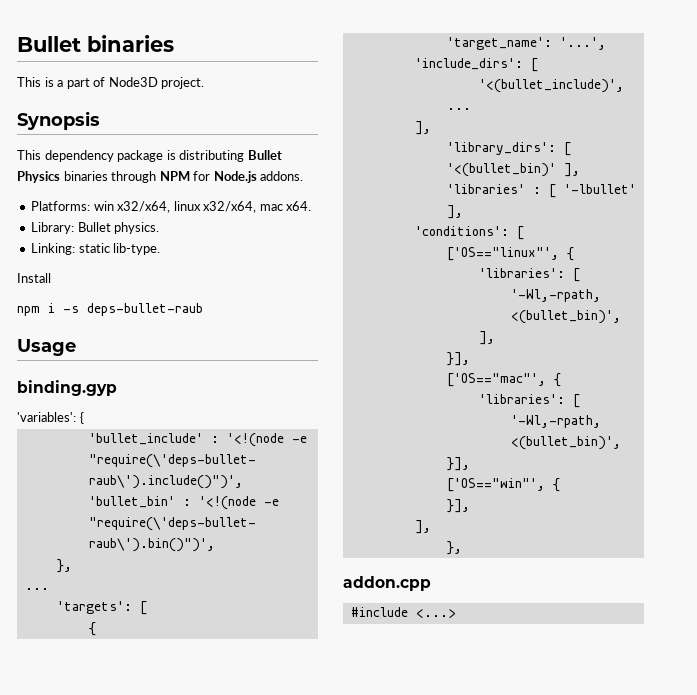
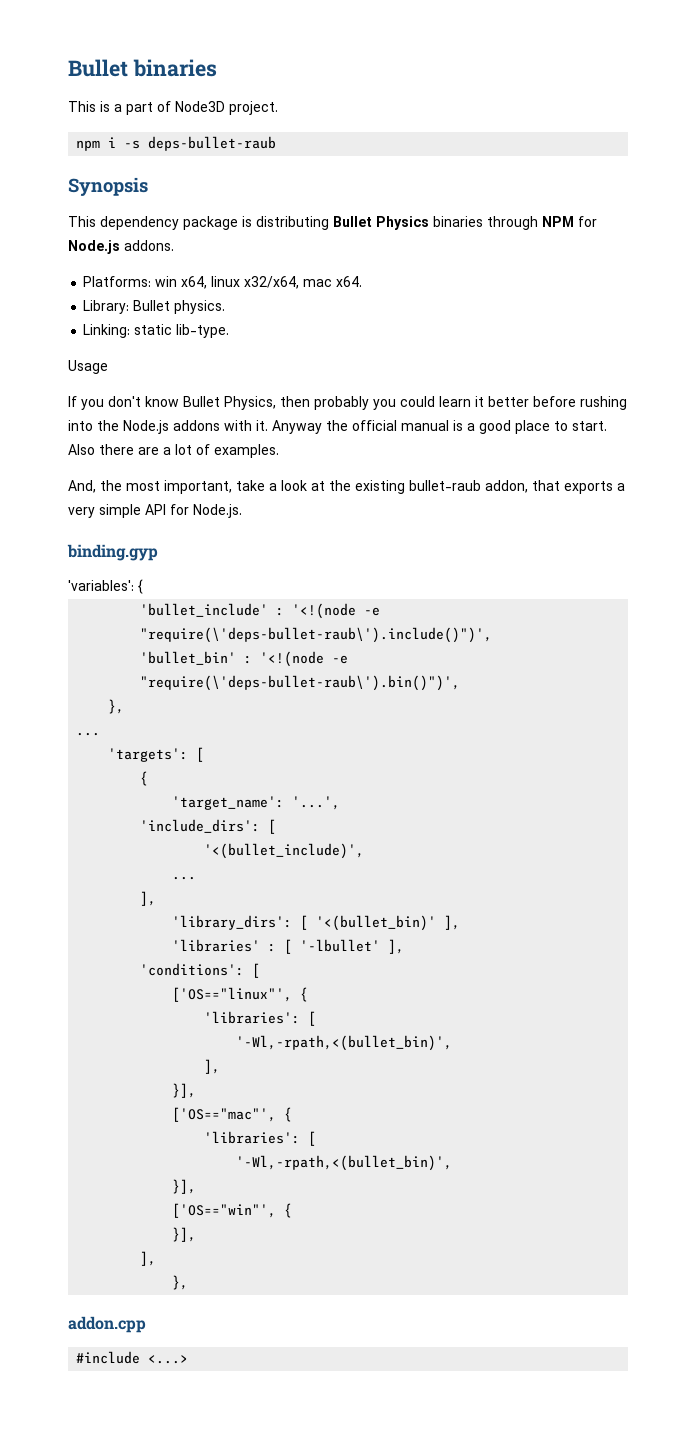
+ npm i -s deps-bullet-raub
- Platforms: win x32/x64, linux x32/x64, mac x64.
+ Platforms: win x64, linux x32/x64, mac x64.
- Install
- npm i -s deps-bullet-raub
  Usage
+ If you don't know Bullet Physics, then probably you could learn it better before rushing into the Node.js addons with it. Anyway the official manual is a good place to start. Also there are a lot of examples.
+ And, the most important, take a look at the existing bullet-raub addon, that exports a very simple API for Node.js.

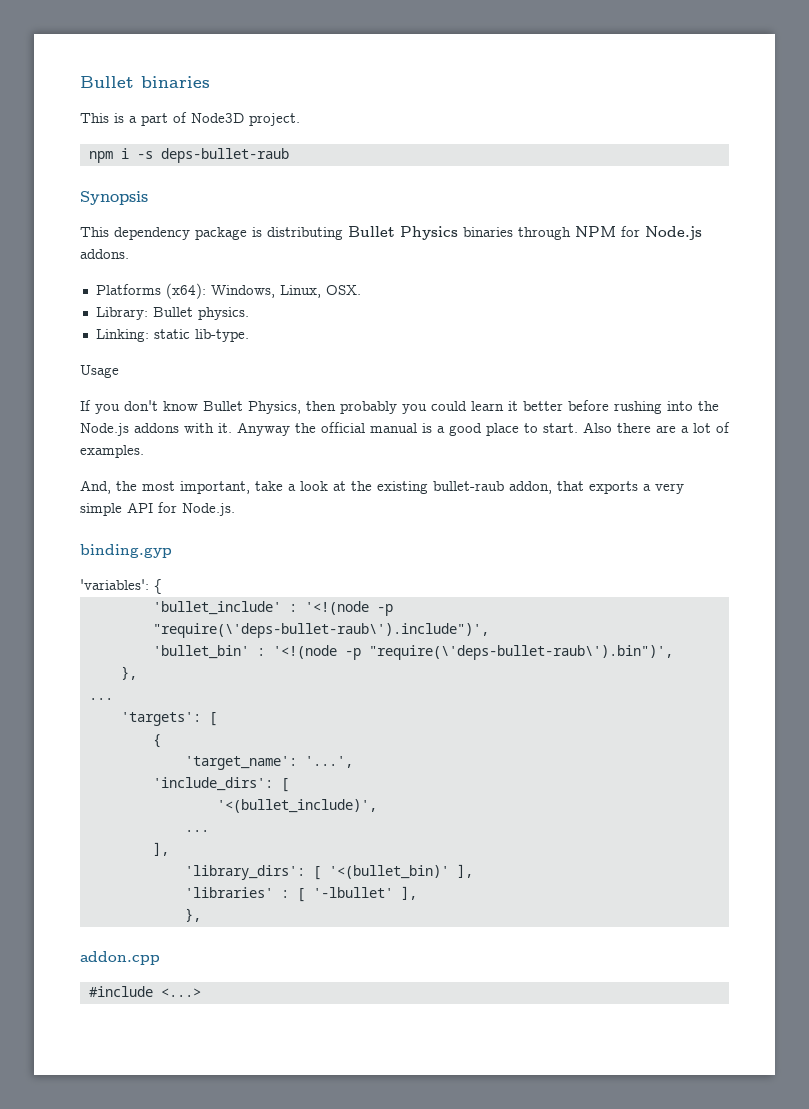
- Platforms: win x64, linux x32/x64, mac x64.
+ Platforms (x64): Windows, Linux, OSX.
- 'bullet_include' : '<!(node -e "require(\'deps-bullet-raub\').include()")',
+ 'bullet_include' : '<!(node -p "require(\'deps-bullet-raub\').include")',
- 'bullet_bin' : '<!(node -e "require(\'deps-bullet-raub\').bin()")',
+ 'bullet_bin' : '<!(node -p "require(\'deps-bullet-raub\').bin")',
- 'conditions': [
- ['OS=="linux"', {
- 'libraries': [
- '-Wl,-rpath,<(bullet_bin)',
- ],
- }],
- ['OS=="mac"', {
- 'libraries': [
- '-Wl,-rpath,<(bullet_bin)',
- }],
- ['OS=="win"', {
- }],
- ],

